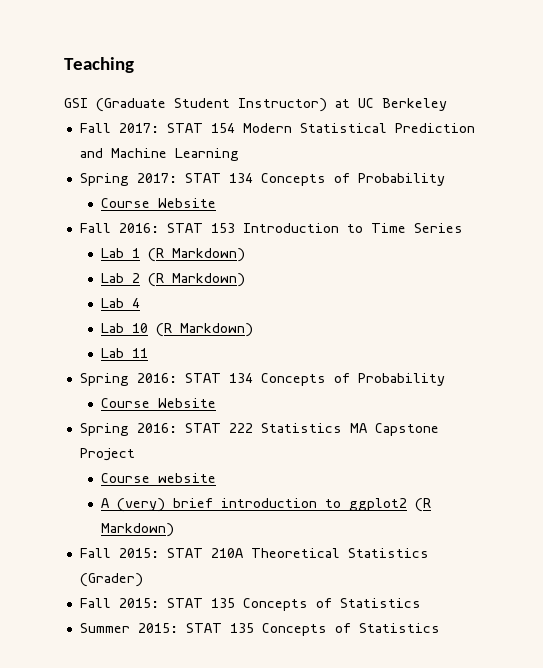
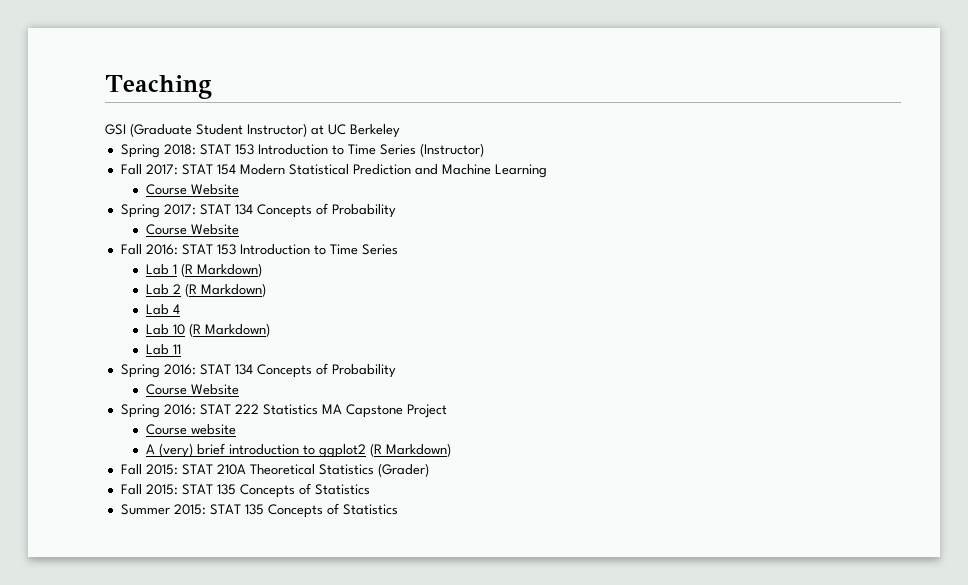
+ Spring 2018: STAT 153 Introduction to Time Series (Instructor)
  Fall 2017: STAT 154 Modern Statistical Prediction and Machine Learning
+ Course Website

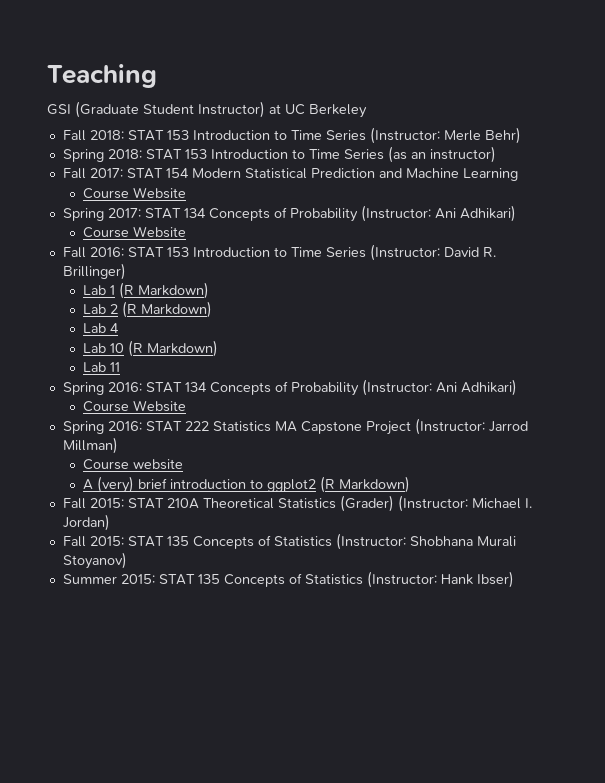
+ Fall 2018: STAT 153 Introduction to Time Series (Instructor: Merle Behr)
- Spring 2018: STAT 153 Introduction to Time Series (Instructor)
+ Spring 2018: STAT 153 Introduction to Time Series (as an instructor)
- Spring 2017: STAT 134 Concepts of Probability
+ Spring 2017: STAT 134 Concepts of Probability (Instructor: Ani Adhikari)
- Fall 2016: STAT 153 Introduction to Time Series
+ Fall 2016: STAT 153 Introduction to Time Series (Instructor: David R. Brillinger)
- Spring 2016: STAT 134 Concepts of Probability
+ Spring 2016: STAT 134 Concepts of Probability (Instructor: Ani Adhikari)
- Spring 2016: STAT 222 Statistics MA Capstone Project
+ Spring 2016: STAT 222 Statistics MA Capstone Project (Instructor: Jarrod Millman)
- Fall 2015: STAT 210A Theoretical Statistics (Grader)
+ Fall 2015: STAT 210A Theoretical Statistics (Grader) (Instructor: Michael I. Jordan)
- Fall 2015: STAT 135 Concepts of Statistics
+ Fall 2015: STAT 135 Concepts of Statistics (Instructor: Shobhana Murali Stoyanov)
- Summer 2015: STAT 135 Concepts of Statistics
+ Summer 2015: STAT 135 Concepts of Statistics (Instructor: Hank Ibser)

